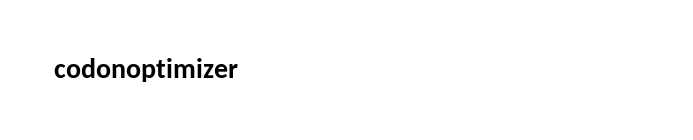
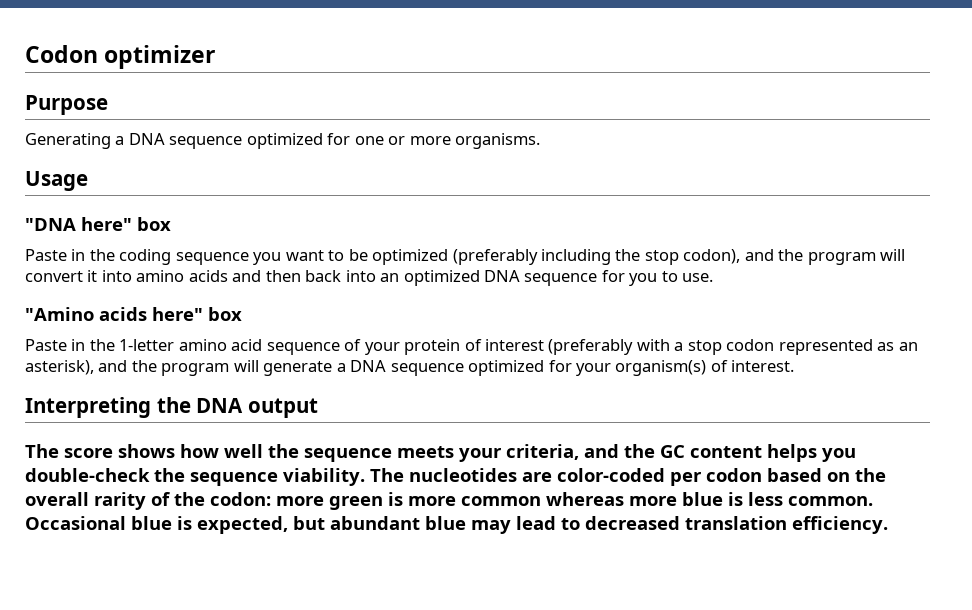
- codonoptimizer
+ Codon optimizer
+ Purpose
+ Generating a DNA sequence optimized for one or more organisms.
+ Usage
+ "DNA here" box
+ Paste in the coding sequence you want to be optimized (preferably including the stop codon), and the program will convert it into amino acids and then back into an optimized DNA sequence for you to use.
+ "Amino acids here" box
+ Paste in the 1-letter amino acid sequence of your protein of interest (preferably with a stop codon represented as an asterisk), and the program will generate a DNA sequence optimized for your organism(s) of interest.
+ Interpreting the DNA output
+ The score shows how well the sequence meets your criteria, and the GC content helps you double-check the sequence viability. The nucleotides are color-coded per codon based on the overall rarity of the codon: more green is more common whereas more blue is less common. Occasional blue is expected, but abundant blue may lead to decreased translation efficiency.

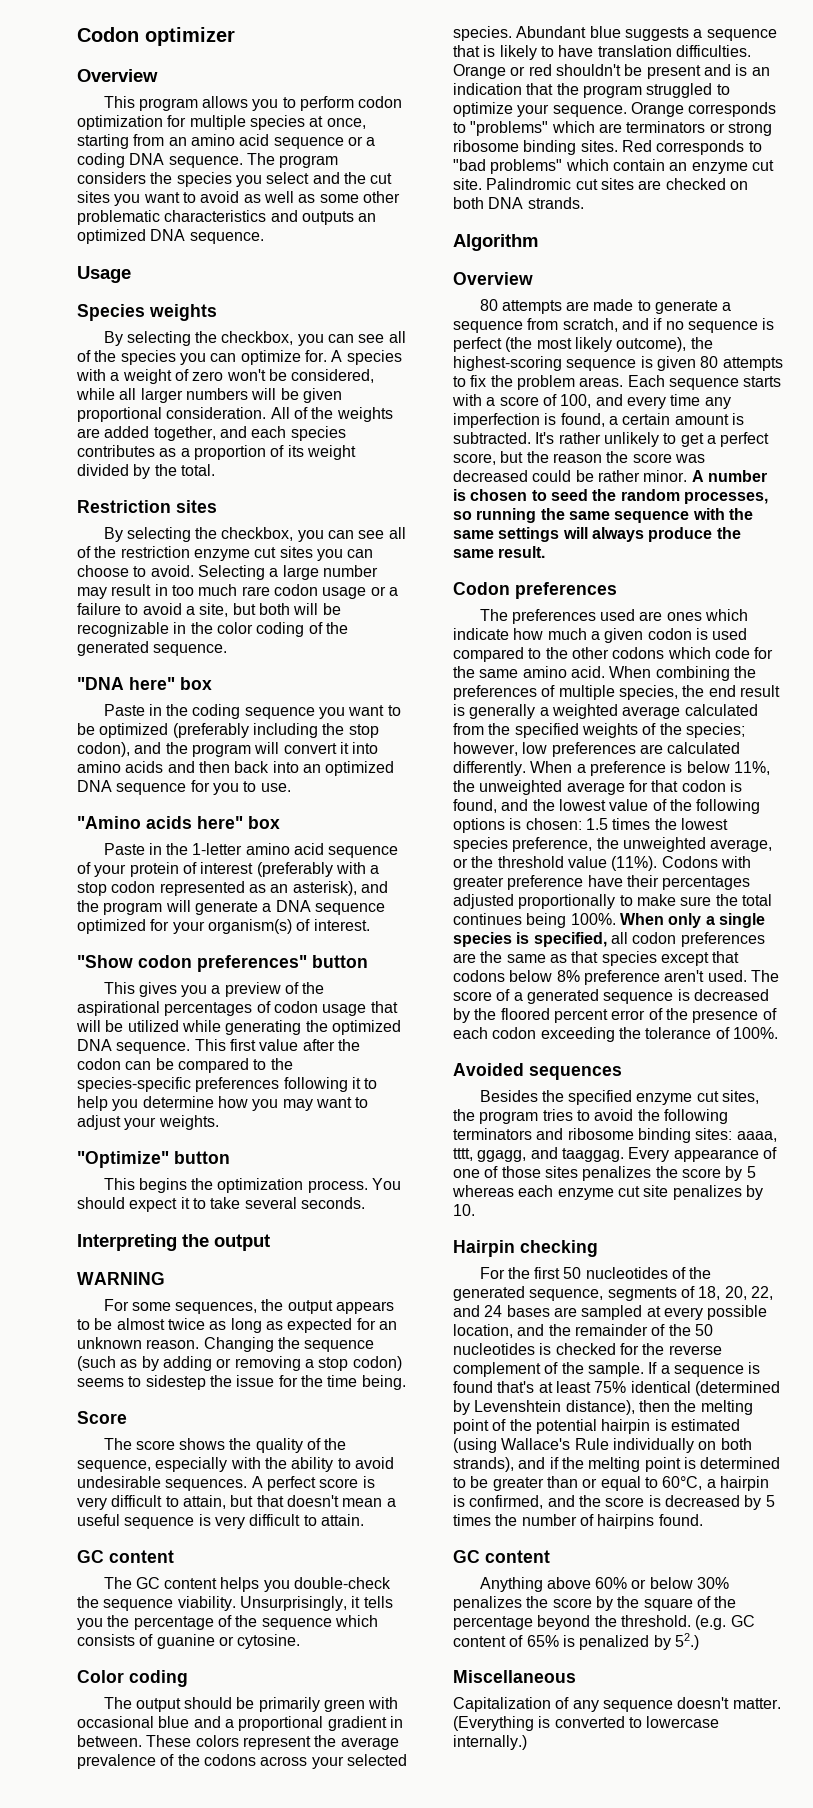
  Codon optimizer
- Purpose
- Generating a DNA sequence optimized for one or more organisms.
+ Overview
+ This program allows you to perform codon optimization for multiple species at once, starting from an amino acid sequence or a coding DNA sequence. The program considers the species you select and the cut sites you want to avoid as well as some other problematic characteristics and outputs an optimized DNA sequence.
  Usage
+ Species weights
+ By selecting the checkbox, you can see all of the species you can optimize for. A species with a weight of zero won't be considered, while all larger numbers will be given proportional consideration. All of the weights are added together, and each species contributes as a proportion of its weight divided by the total.
+ Restriction sites
+ By selecting the checkbox, you can see all of the restriction enzyme cut sites you can choose to avoid. Selecting a large number may result in too much rare codon usage or a failure to avoid a site, but both will be recognizable in the color coding of the generated sequence.
+ "Show codon preferences" button
+ This gives you a preview of the aspirational percentages of codon usage that will be utilized while generating the optimized DNA sequence. This first value after the codon can be compared to the species-specific preferences following it to help you determine how you may want to adjust your weights.
+ "Optimize" button
+ This begins the optimization process. You should expect it to take several seconds.
- Interpreting the DNA output
+ Interpreting the output
- The score shows how well the sequence meets your criteria, and the GC content helps you double-check the sequence viability.
+ WARNING
+ For some sequences, the output appears to be almost twice as long as expected for an unknown reason. Changing the sequence (such as by adding or removing a stop codon) seems to sidestep the issue for the time being.
+ Score
+ The score shows the quality of the sequence, especially with the ability to avoid undesirable sequences. A perfect score is very difficult to attain, but that doesn't mean a useful sequence is very difficult to attain.
+ GC content
+ The GC content helps you double-check the sequence viability.
- The nucleotides are color-coded per codon based on the overall rarity of the codon: more green is more common whereas more blue is less common. Occasional blue is expected, but abundant blue may lead to decreased translation efficiency.
+ Unsurprisingly, it tells you the percentage of the sequence which consists of guanine or cytosine.
+ Color coding
+ The output should be primarily green with occasional blue and a proportional gradient in between. These colors represent the average prevalence of the codons across your selected species. Abundant blue suggests a sequence that is likely to have translation difficulties. Orange or red shouldn't be present and is an indication that the program struggled to optimize your sequence. Orange corresponds to "problems" which are terminators or strong ribosome binding sites. Red corresponds to "bad problems" which contain an enzyme cut site. Palindromic cut sites are checked on both DNA strands.
+ Algorithm
+ Overview
+ 80 attempts are made to generate a sequence from scratch, and if no sequence is perfect (the most likely outcome), the highest-scoring sequence is given 80 attempts to fix the problem areas. Each sequence starts with a score of 100, and every time any imperfection is found, a certain amount is subtracted. It's rather unlikely to get a perfect score, but the reason the score was decreased could be rather minor. A number is chosen to seed the random processes, so running the same sequence with the same settings will always produce the same result.
+ Codon preferences
+ The preferences used are ones which indicate how much a given codon is used compared to the other codons which code for the same amino acid. When combining the preferences of multiple species, the end result is generally a weighted average calculated from the specified weights of the species; however, low preferences are calculated differently. When a preference is below 11%, the unweighted average for that codon is found, and the lowest value of the following options is chosen: 1.5 times the lowest species preference, the unweighted average, or the threshold value (11%). Codons with greater preference have their percentages adjusted proportionally to make sure the total continues being 100%. When only a single species is specified, all codon preferences are the same as that species except that codons below 8% preference aren't used. The score of a generated sequence is decreased by the floored percent error of the presence of each codon exceeding the tolerance of 100%.
+ Avoided sequences
+ Besides the specified enzyme cut sites, the program tries to avoid the following terminators and ribosome binding sites: aaaa, tttt, ggagg, and taaggag. Every appearance of one of those sites penalizes the score by 5 whereas each enzyme cut site penalizes by 10.
+ Hairpin checking
+ For the first 50 nucleotides of the generated sequence, segments of 18, 20, 22, and 24 bases are sampled at every possible location, and the remainder of the 50 nucleotides is checked for the reverse complement of the sample. If a sequence is found that's at least 75% identical (determined by Levenshtein distance), then the melting point of the potential hairpin is estimated (using Wallace's Rule individually on both strands), and if the melting point is determined to be greater than or equal to 60°C, a hairpin is confirmed, and the score is decreased by 5 times the number of hairpins found.
+ GC content
+ Anything above 60% or below 30% penalizes the score by the square of the percentage beyond the threshold. (e.g. GC content of 65% is penalized by 52.)
+ Miscellaneous
+ Capitalization of any sequence doesn't matter. (Everything is converted to lowercase internally.)

